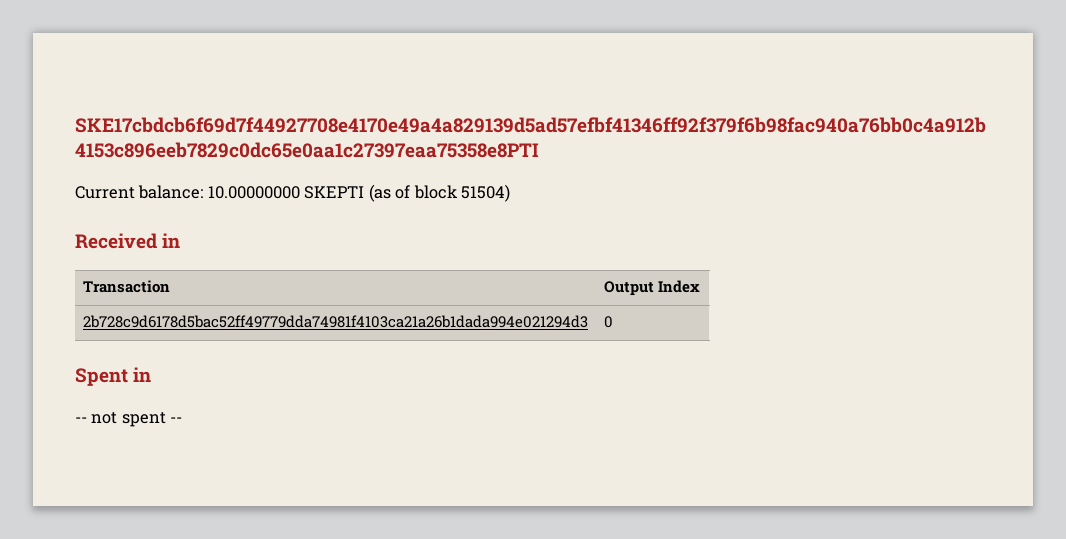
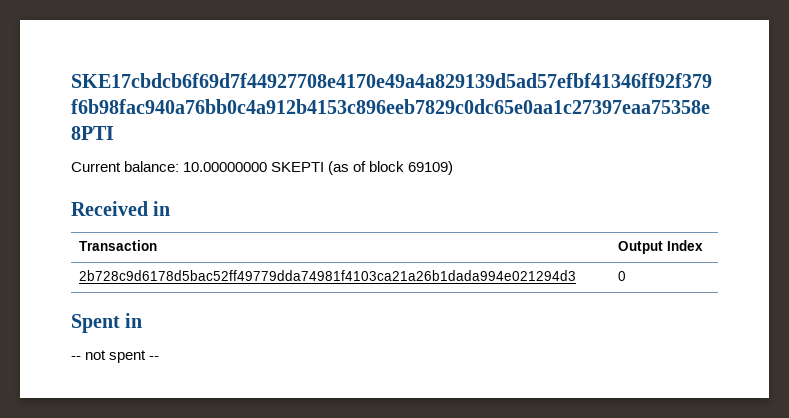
- Current balance: 10.00000000 SKEPTI (as of block 51504)
+ Current balance: 10.00000000 SKEPTI (as of block 69109)

